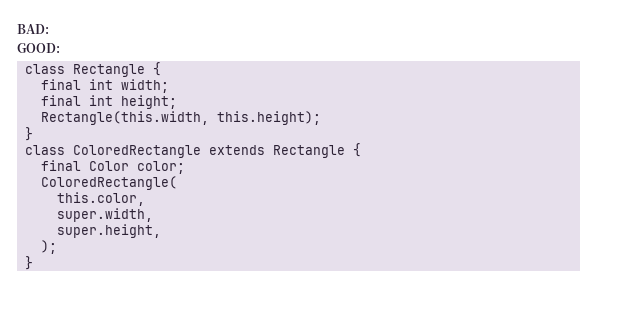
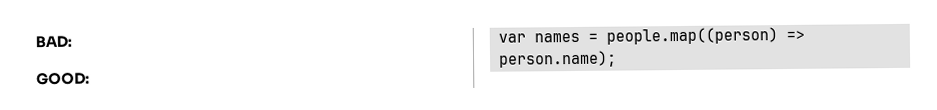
- class Rectangle {
- final int width;
- final int height;
- Rectangle(this.width, this.height);
- }
- class ColoredRectangle extends Rectangle {
- final Color color;
- ColoredRectangle(
- this.color,
- super.width,
- super.height,
- );
- }
+ var names = people.map((person) => person.name);

